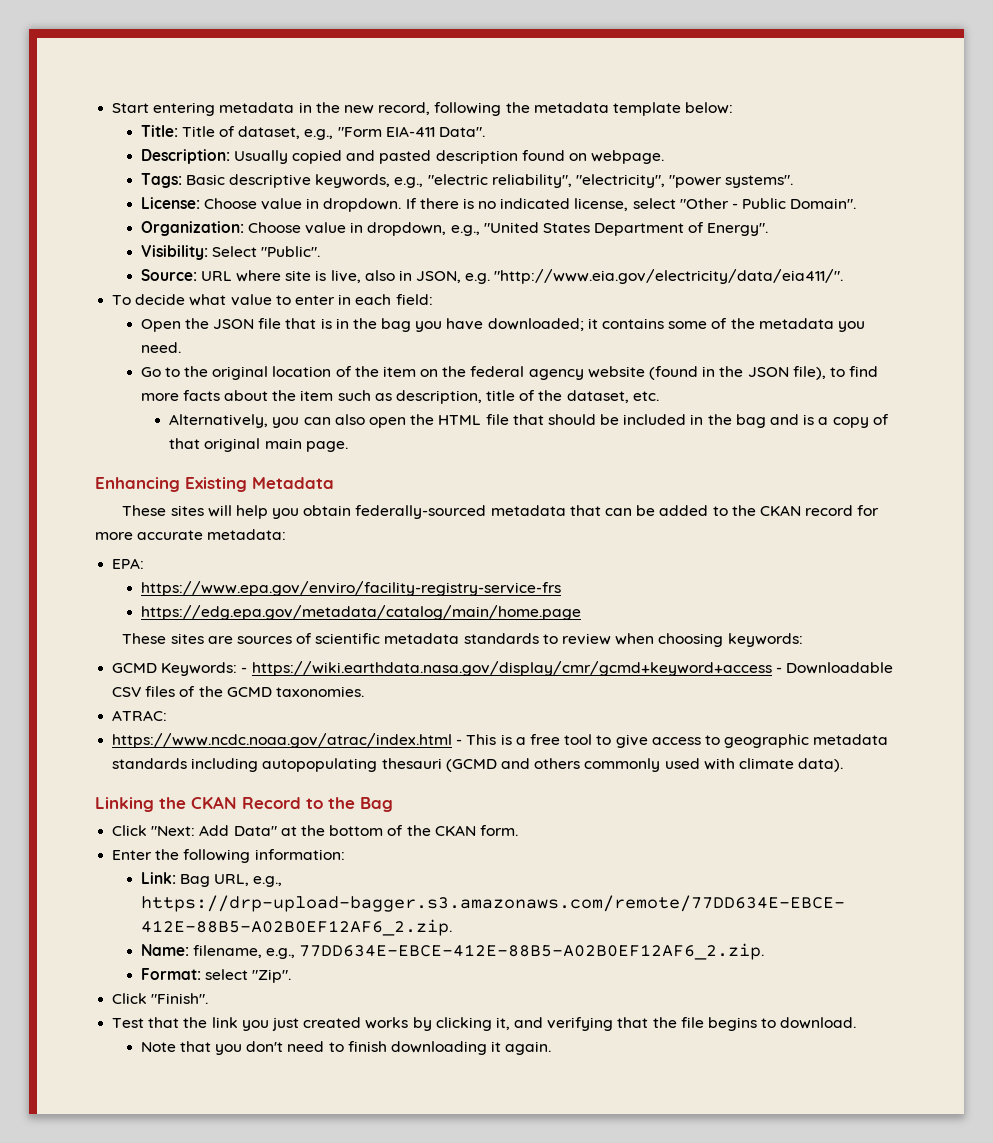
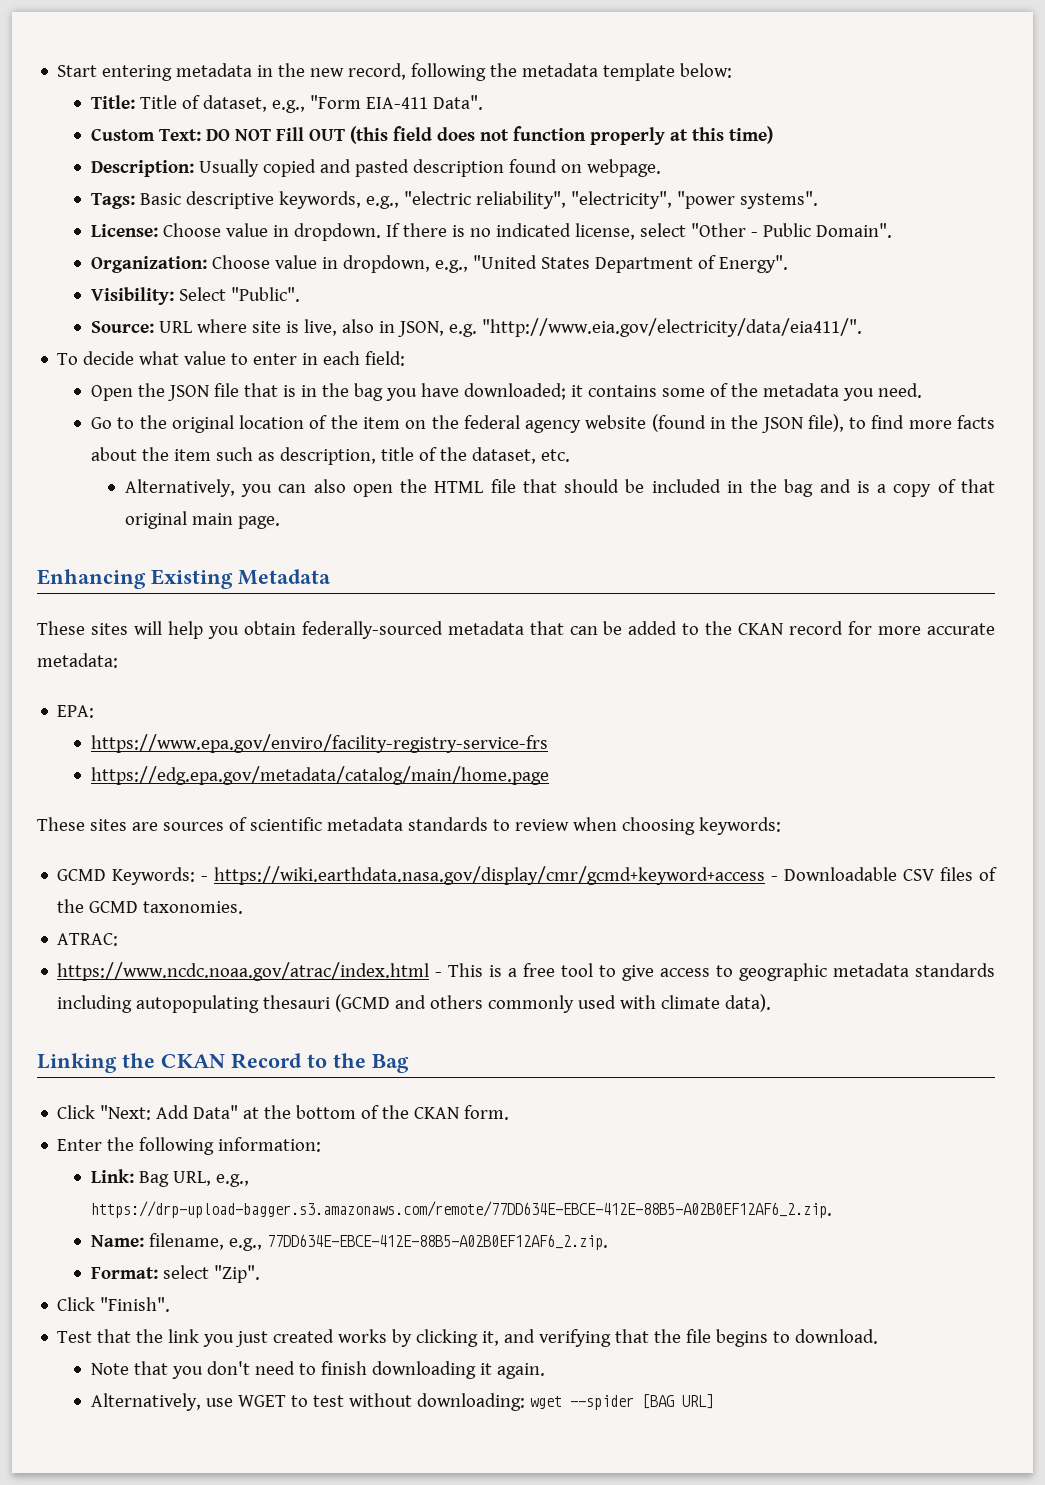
+ Custom Text: DO NOT Fill OUT (this field does not function properly at this time)
+ Alternatively, use WGET to test without downloading: wget --spider [BAG URL]

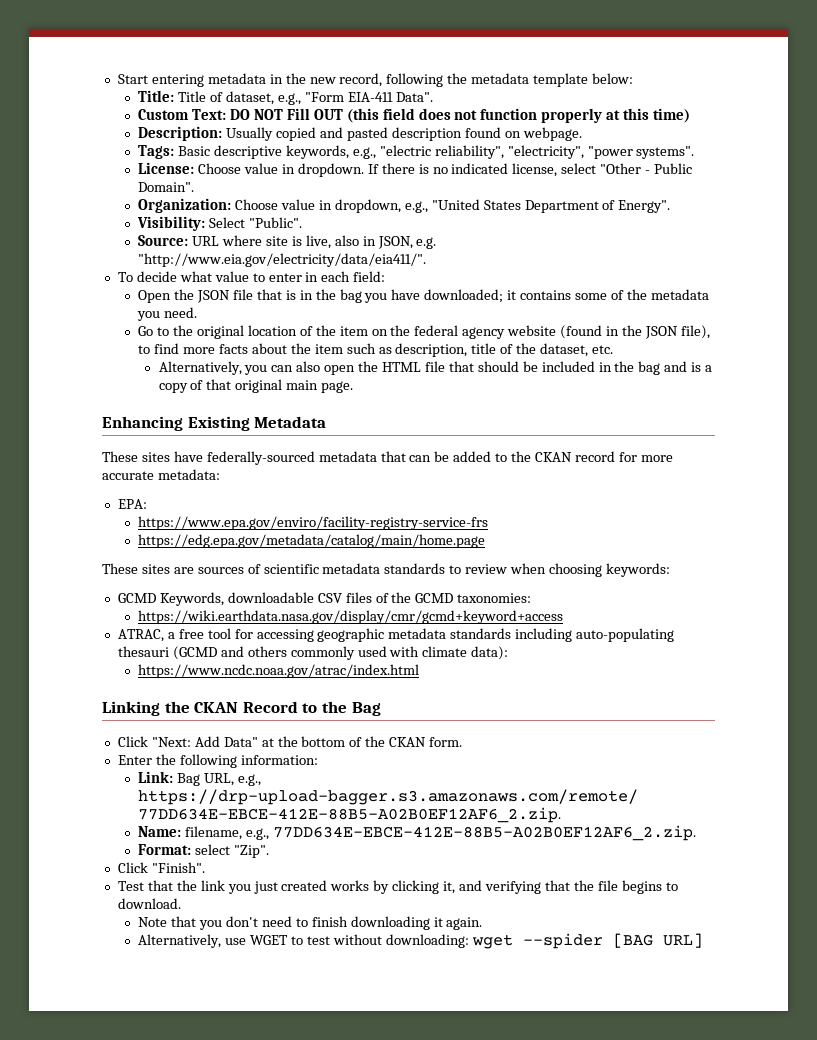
- These sites will help you obtain federally-sourced metadata that can be added to the CKAN record for more accurate metadata:
+ These sites have federally-sourced metadata that can be added to the CKAN record for more accurate metadata:
- GCMD Keywords: - https://wiki.earthdata.nasa.gov/display/cmr/gcmd+keyword+access - Downloadable CSV files of the GCMD taxonomies.
- ATRAC:
- https://www.ncdc.noaa.gov/atrac/index.html - This is a free tool to give access to geographic metadata standards including autopopulating thesauri (GCMD and others commonly used with climate data).
+ GCMD Keywords, downloadable CSV files of the GCMD taxonomies:
+ https://wiki.earthdata.nasa.gov/display/cmr/gcmd+keyword+access
+ ATRAC, a free tool for accessing geographic metadata standards including auto-populating thesauri (GCMD and others commonly used with climate data):
+ https://www.ncdc.noaa.gov/atrac/index.html

